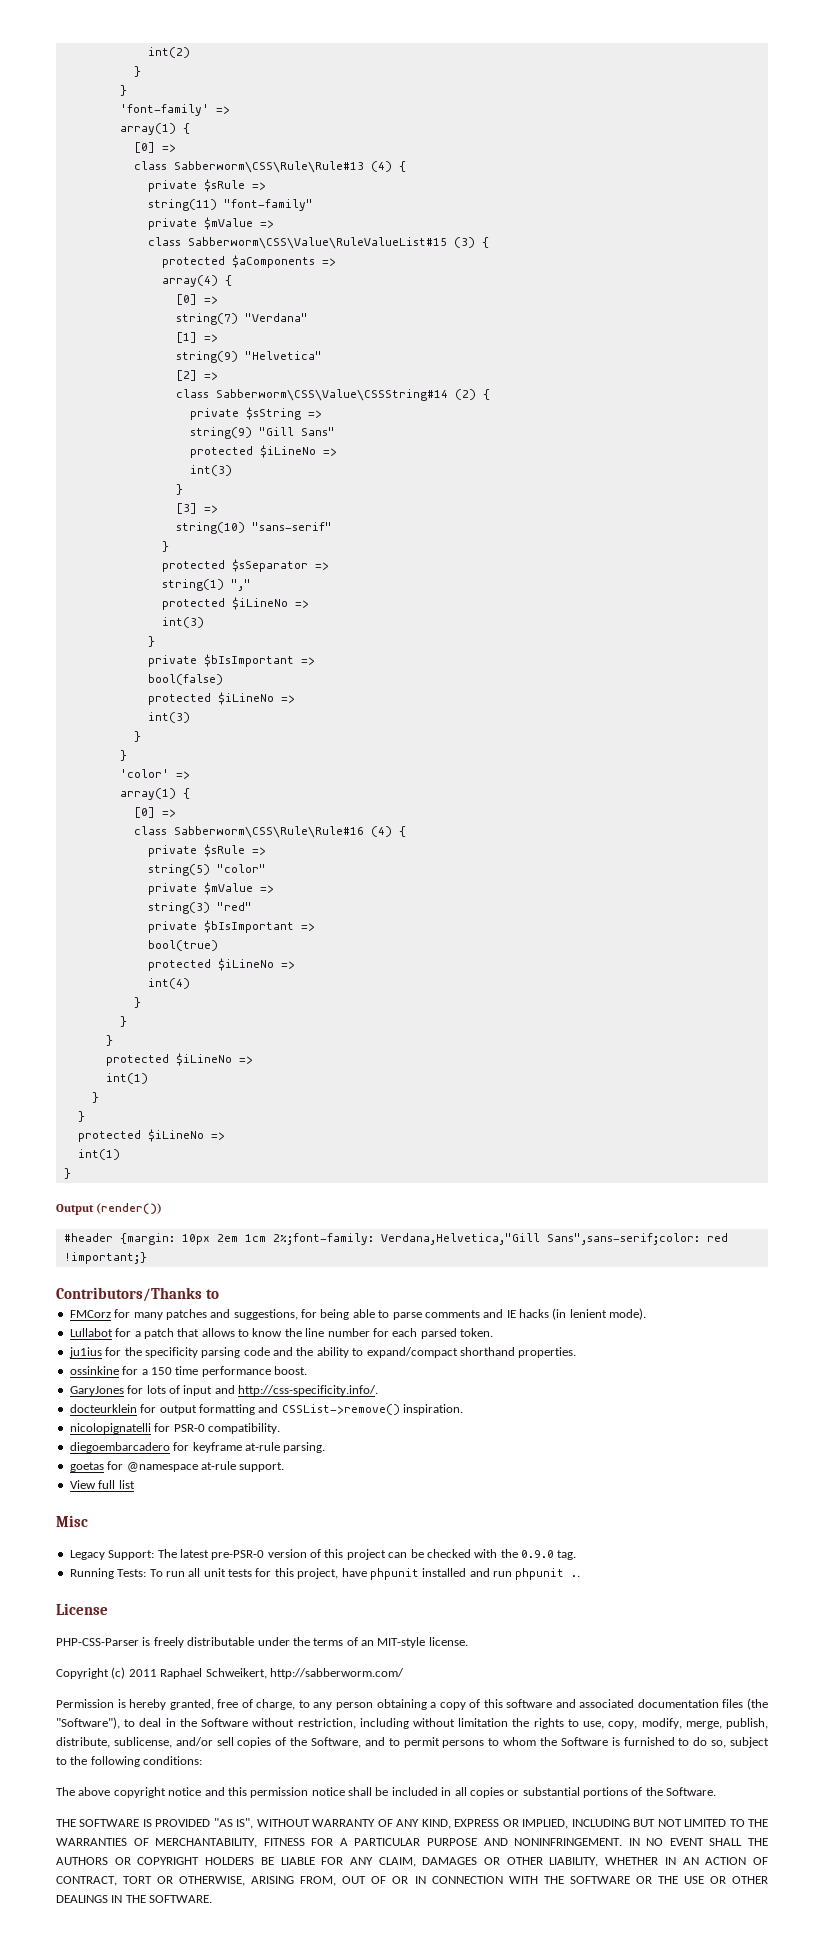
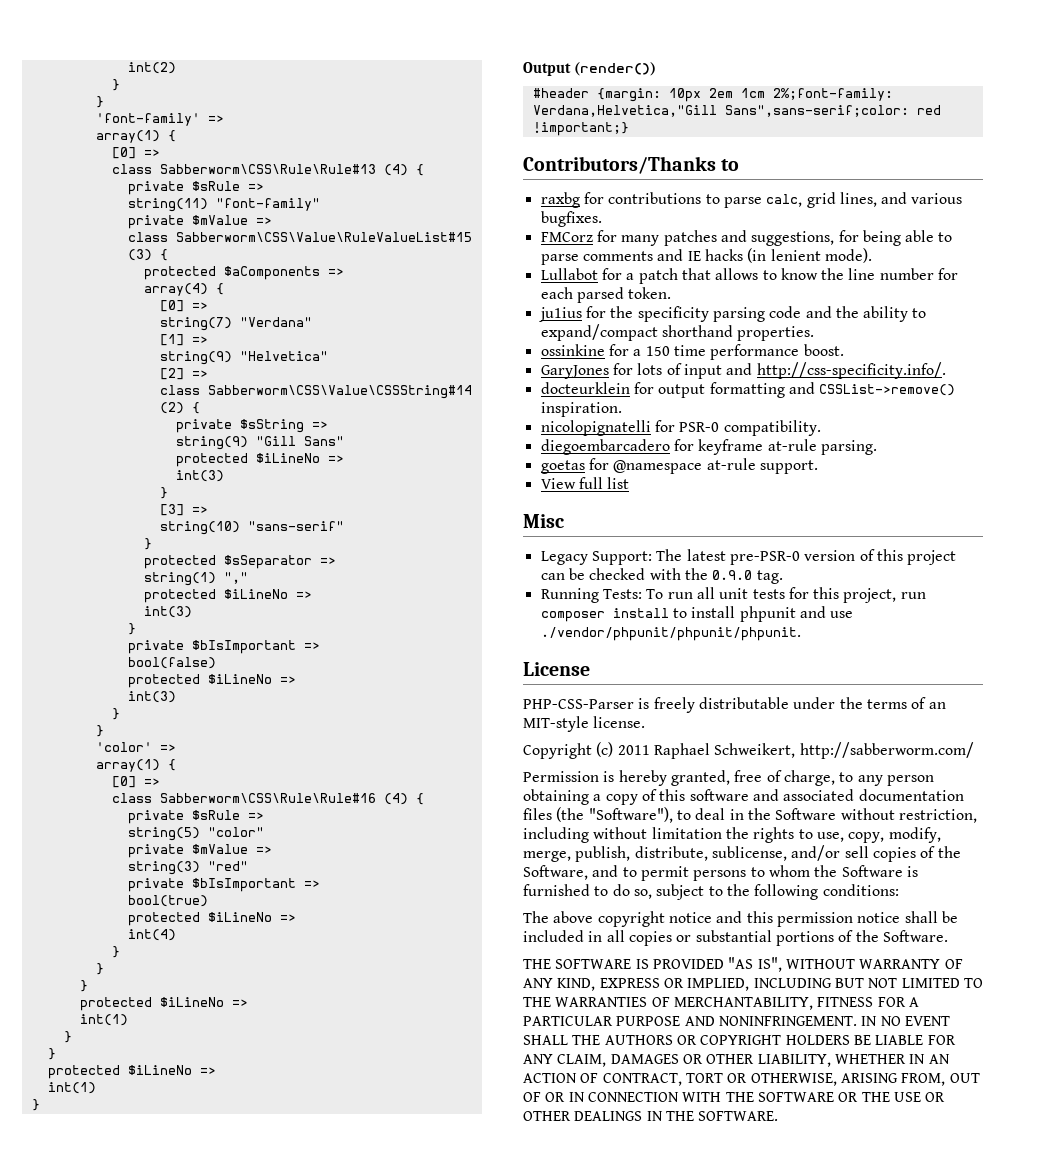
+ raxbg for contributions to parse calc, grid lines, and various bugfixes.
- Running Tests: To run all unit tests for this project, have phpunit installed and run phpunit ..
+ Running Tests: To run all unit tests for this project, run composer install to install phpunit and use ./vendor/phpunit/phpunit/phpunit.

